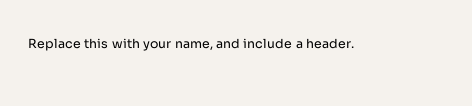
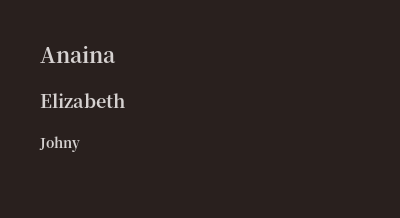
- Replace this with your name, and include a header.
+ Anaina
+ Elizabeth
+ Johny

